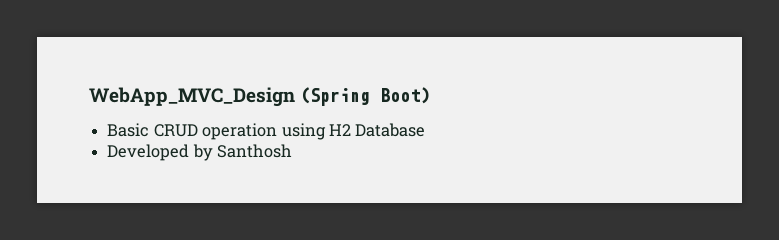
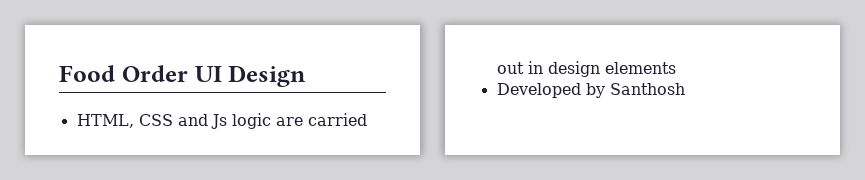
- WebApp_MVC_Design (Spring Boot)
- Basic CRUD operation using H2 Database
+ Food Order UI Design
+ HTML, CSS and Js logic are carried out in design elements

